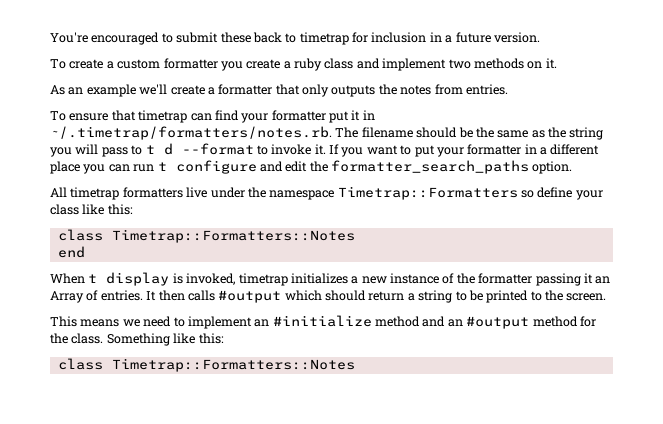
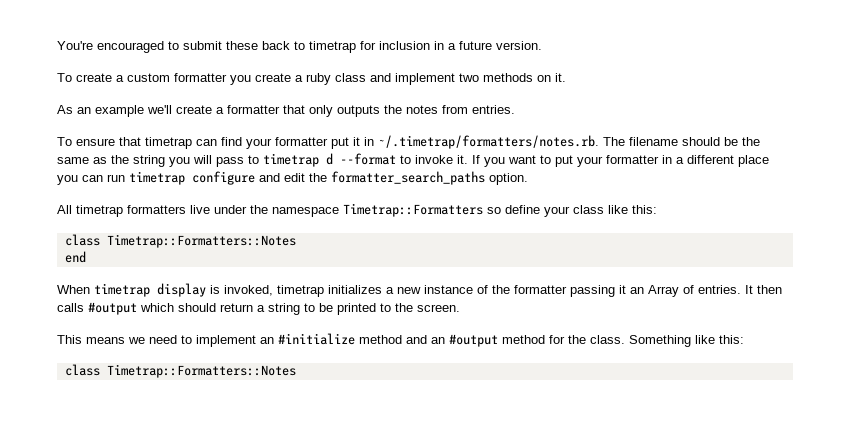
- To ensure that timetrap can find your formatter put it in ~/.timetrap/formatters/notes.rb. The filename should be the same as the string you will pass to t d --format to invoke it.
+ To ensure that timetrap can find your formatter put it in ~/.timetrap/formatters/notes.rb. The filename should be the same as the string you will pass to timetrap d --format to invoke it.
- If you want to put your formatter in a different place you can run t configure and edit the formatter_search_paths option.
+ If you want to put your formatter in a different place you can run timetrap configure and edit the formatter_search_paths option.
- When t display is invoked, timetrap initializes a new instance of the formatter passing it an Array of entries.
+ When timetrap display is invoked, timetrap initializes a new instance of the formatter passing it an Array of entries.

